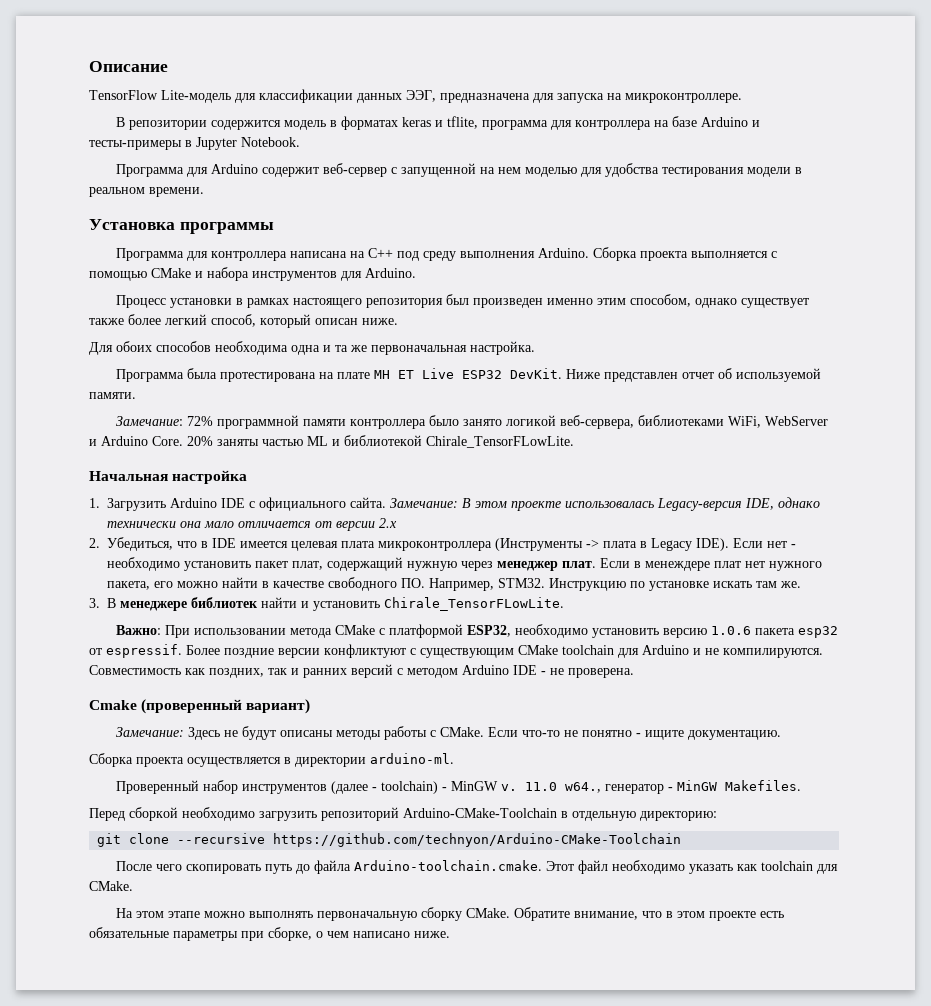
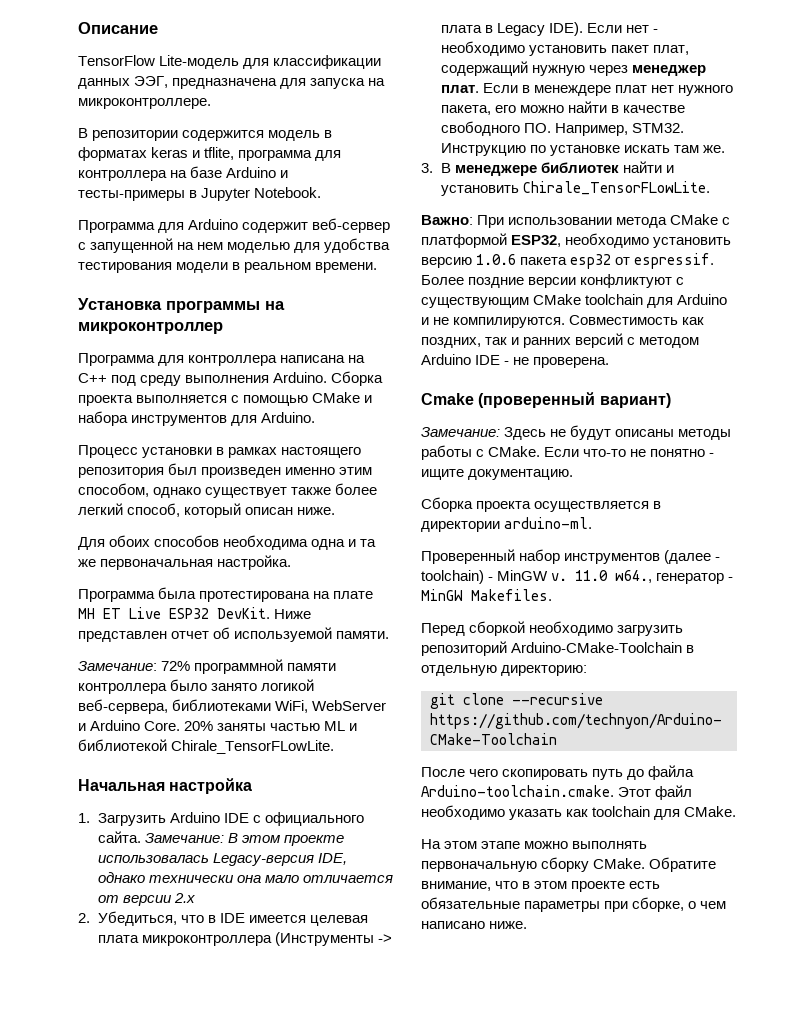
- Установка программы
+ Установка программы на микроконтроллер

